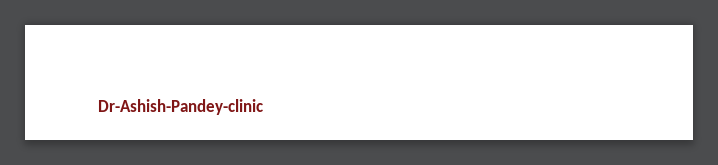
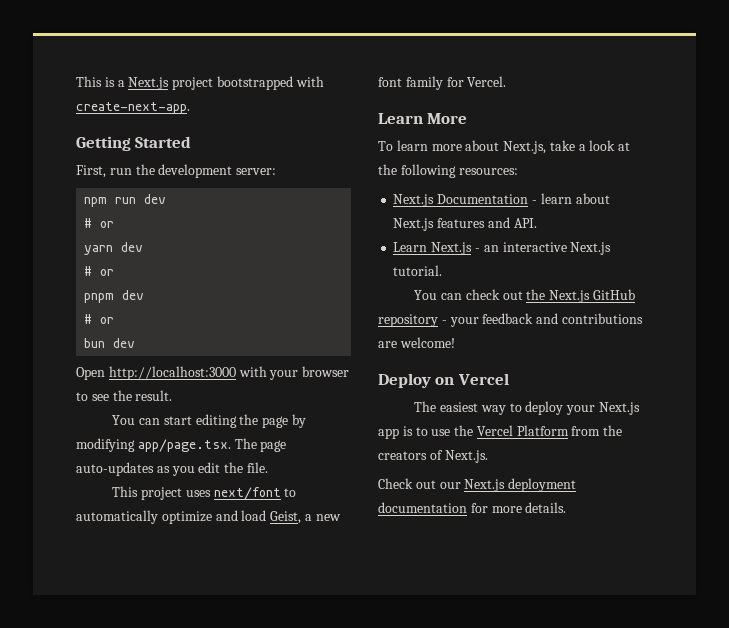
- Dr-Ashish-Pandey-clinic
+ This is a Next.js project bootstrapped with create-next-app.
+ Getting Started
+ First, run the development server:
+ npm run dev
+ # or
+ yarn dev
+ # or
+ pnpm dev
+ # or
+ bun dev
+ Open http://localhost:3000 with your browser to see the result.
+ You can start editing the page by modifying app/page.tsx. The page auto-updates as you edit the file.
+ This project uses next/font to automatically optimize and load Geist, a new font family for Vercel.
+ Learn More
+ To learn more about Next.js, take a look at the following resources:
+ Next.js Documentation - learn about Next.js features and API.
+ Learn Next.js - an interactive Next.js tutorial.
+ You can check out the Next.js GitHub repository - your feedback and contributions are welcome!
+ Deploy on Vercel
+ The easiest way to deploy your Next.js app is to use the Vercel Platform from the creators of Next.js.
+ Check out our Next.js deployment documentation for more details.

